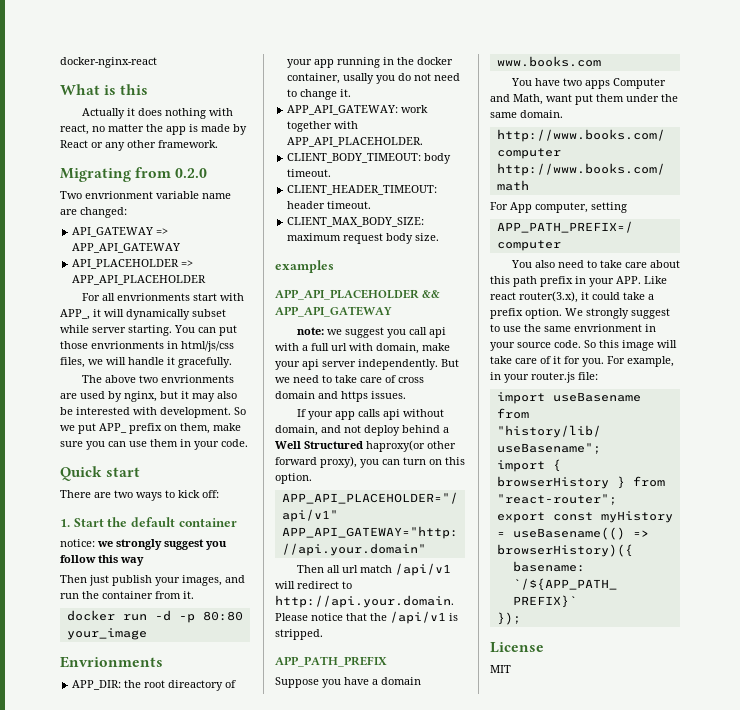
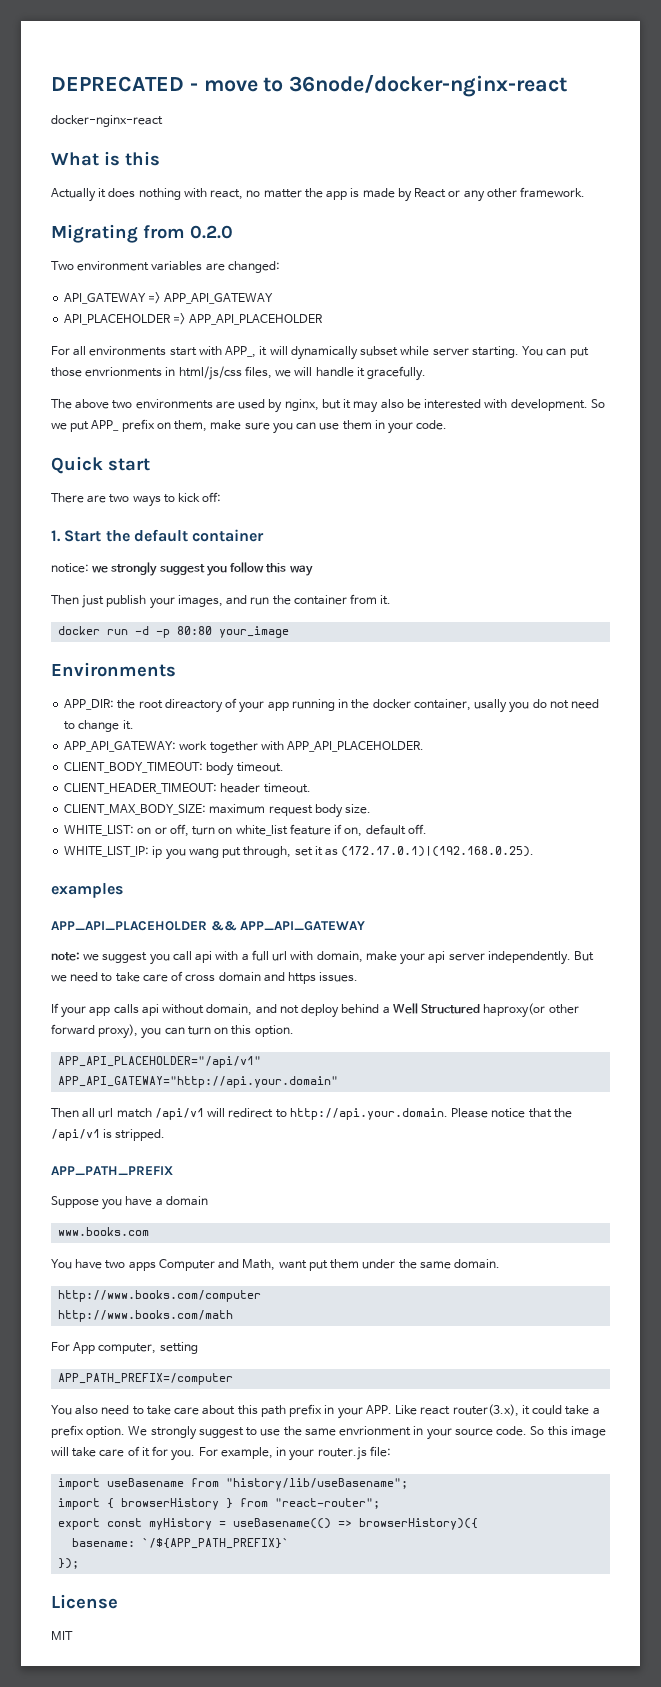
+ DEPRECATED - move to 36node/docker-nginx-react
- Two envrionment variable name are changed:
+ Two environment variables are changed:
- For all envrionments start with APP_, it will dynamically subset while server starting.
+ For all environments start with APP_, it will dynamically subset while server starting.
- The above two envrionments are used by nginx, but it may also be interested with development.
+ The above two environments are used by nginx, but it may also be interested with development.
- Envrionments
+ Environments
+ WHITE_LIST: on or off, turn on white_list feature if on, default off.
+ WHITE_LIST_IP: ip you wang put through, set it as (172.17.0.1)|(192.168.0.25).

